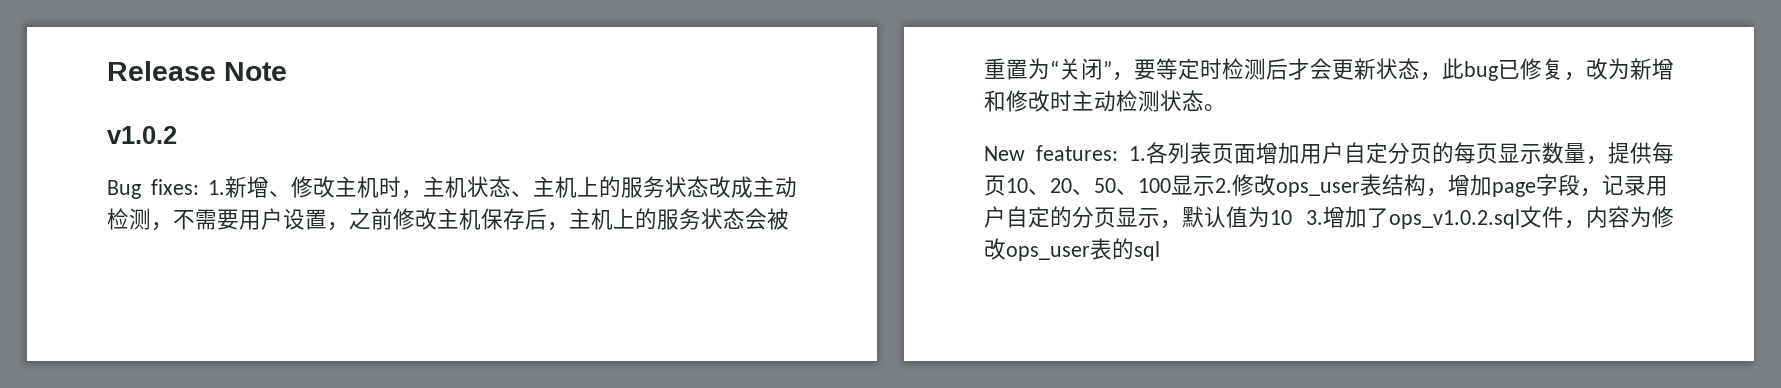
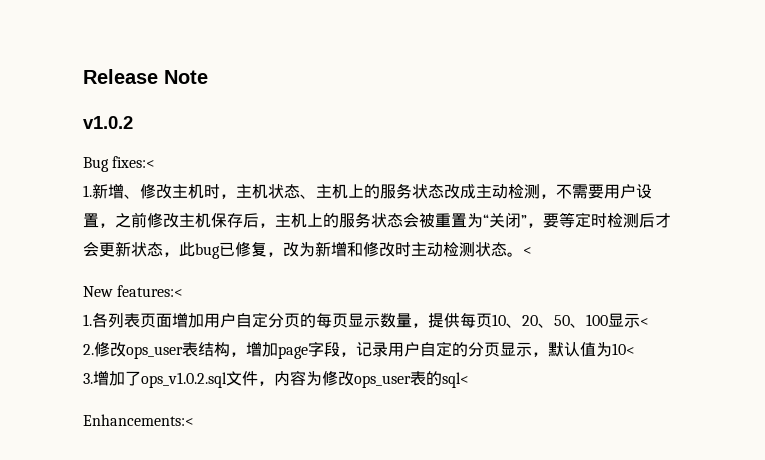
- Bug fixes: 1.新增、修改主机时，主机状态、主机上的服务状态改成主动检测，不需要用户设置，之前修改主机保存后，主机上的服务状态会被重置为“关闭”，要等定时检测后才会更新状态，此bug已修复，改为新增和修改时主动检测状态。
+ Bug fixes:<
+ 1.新增、修改主机时，主机状态、主机上的服务状态改成主动检测，不需要用户设置，之前修改主机保存后，主机上的服务状态会被重置为“关闭”，要等定时检测后才会更新状态，此bug已修复，改为新增和修改时主动检测状态。<
- New features: 1.各列表页面增加用户自定分页的每页显示数量，提供每页10、20、50、100显示2.修改ops_user表结构，增加page字段，记录用户自定的分页显示，默认值为10 3.增加了ops_v1.0.2.sql文件，内容为修改ops_user表的sql
+ New features:<
+ 1.各列表页面增加用户自定分页的每页显示数量，提供每页10、20、50、100显示<
+ 2.修改ops_user表结构，增加page字段，记录用户自定的分页显示，默认值为10<
+ 3.增加了ops_v1.0.2.sql文件，内容为修改ops_user表的sql<
+ Enhancements:<

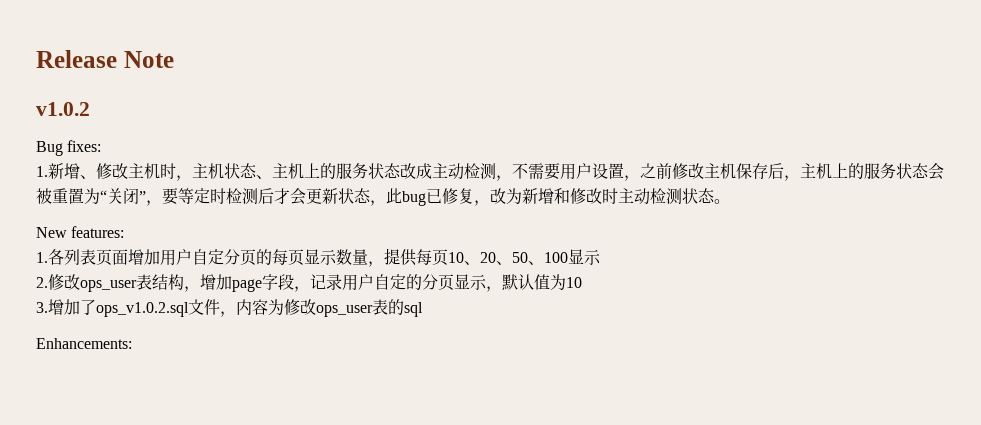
- Bug fixes:<
+ Bug fixes:
- 1.新增、修改主机时，主机状态、主机上的服务状态改成主动检测，不需要用户设置，之前修改主机保存后，主机上的服务状态会被重置为“关闭”，要等定时检测后才会更新状态，此bug已修复，改为新增和修改时主动检测状态。<
+ 1.新增、修改主机时，主机状态、主机上的服务状态改成主动检测，不需要用户设置，之前修改主机保存后，主机上的服务状态会被重置为“关闭”，要等定时检测后才会更新状态，此bug已修复，改为新增和修改时主动检测状态。
- New features:<
+ New features:
- 1.各列表页面增加用户自定分页的每页显示数量，提供每页10、20、50、100显示<
+ 1.各列表页面增加用户自定分页的每页显示数量，提供每页10、20、50、100显示
- 2.修改ops_user表结构，增加page字段，记录用户自定的分页显示，默认值为10<
+ 2.修改ops_user表结构，增加page字段，记录用户自定的分页显示，默认值为10
- 3.增加了ops_v1.0.2.sql文件，内容为修改ops_user表的sql<
- Enhancements:<
+ 3.增加了ops_v1.0.2.sql文件，内容为修改ops_user表的sql
+ Enhancements:

